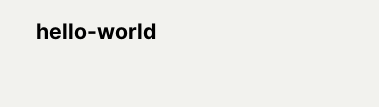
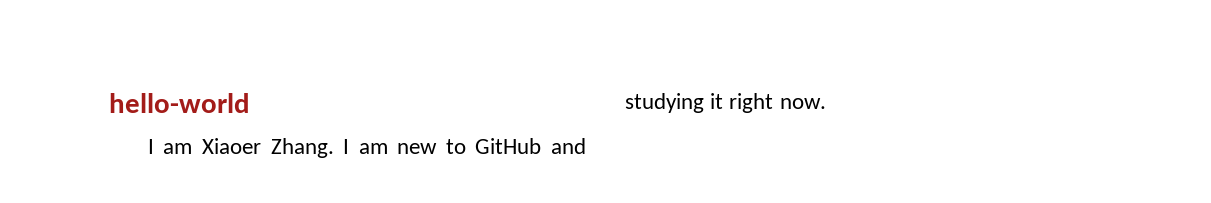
+ I am Xiaoer Zhang. I am new to GitHub and studying it right now.

